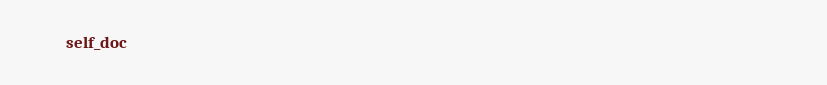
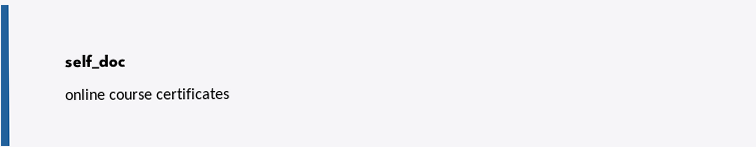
+ online course certificates

